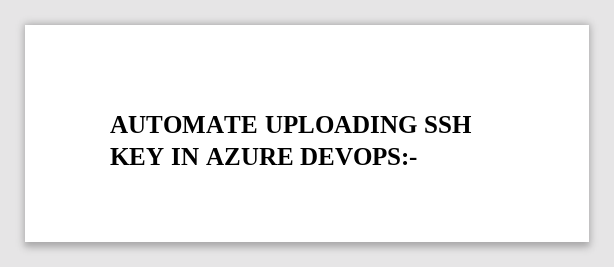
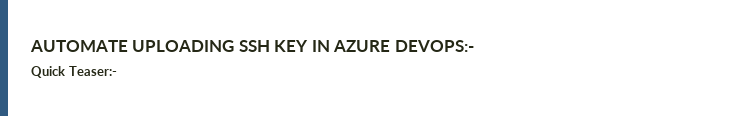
+ Quick Teaser:-

